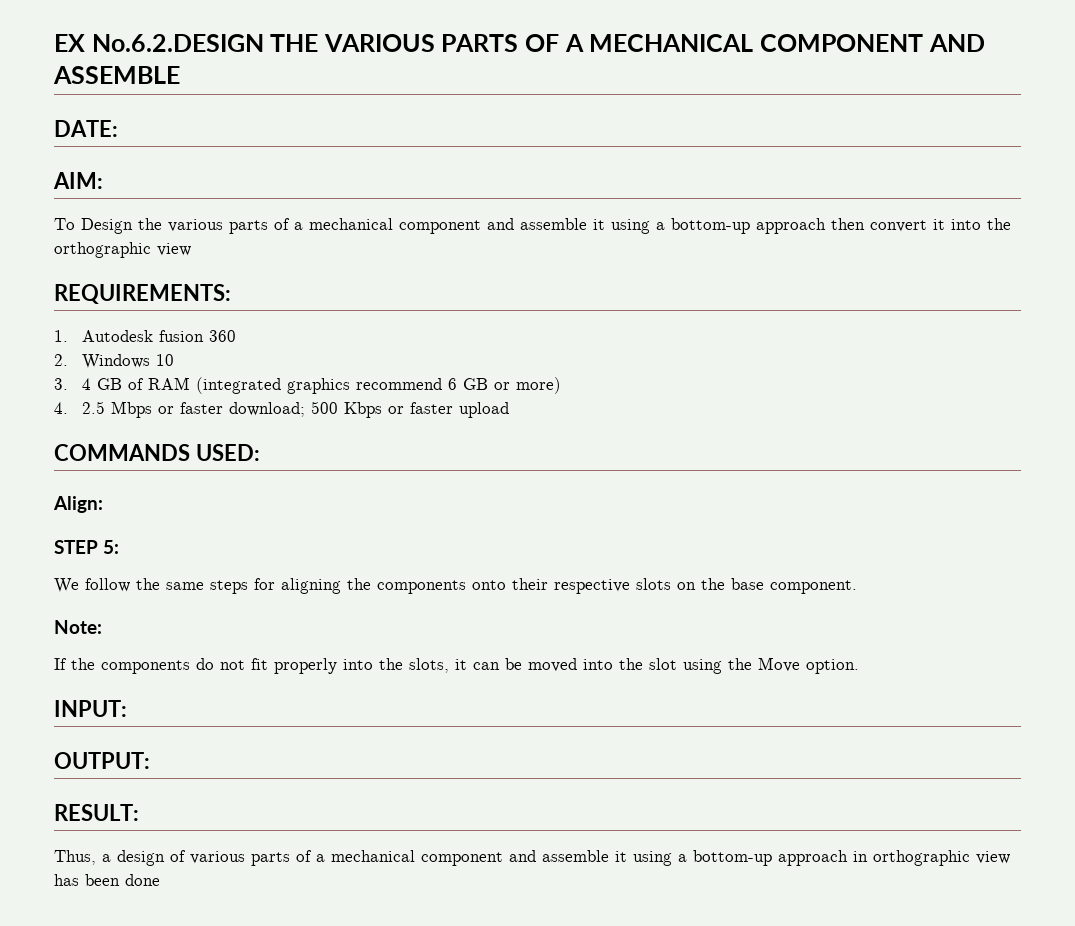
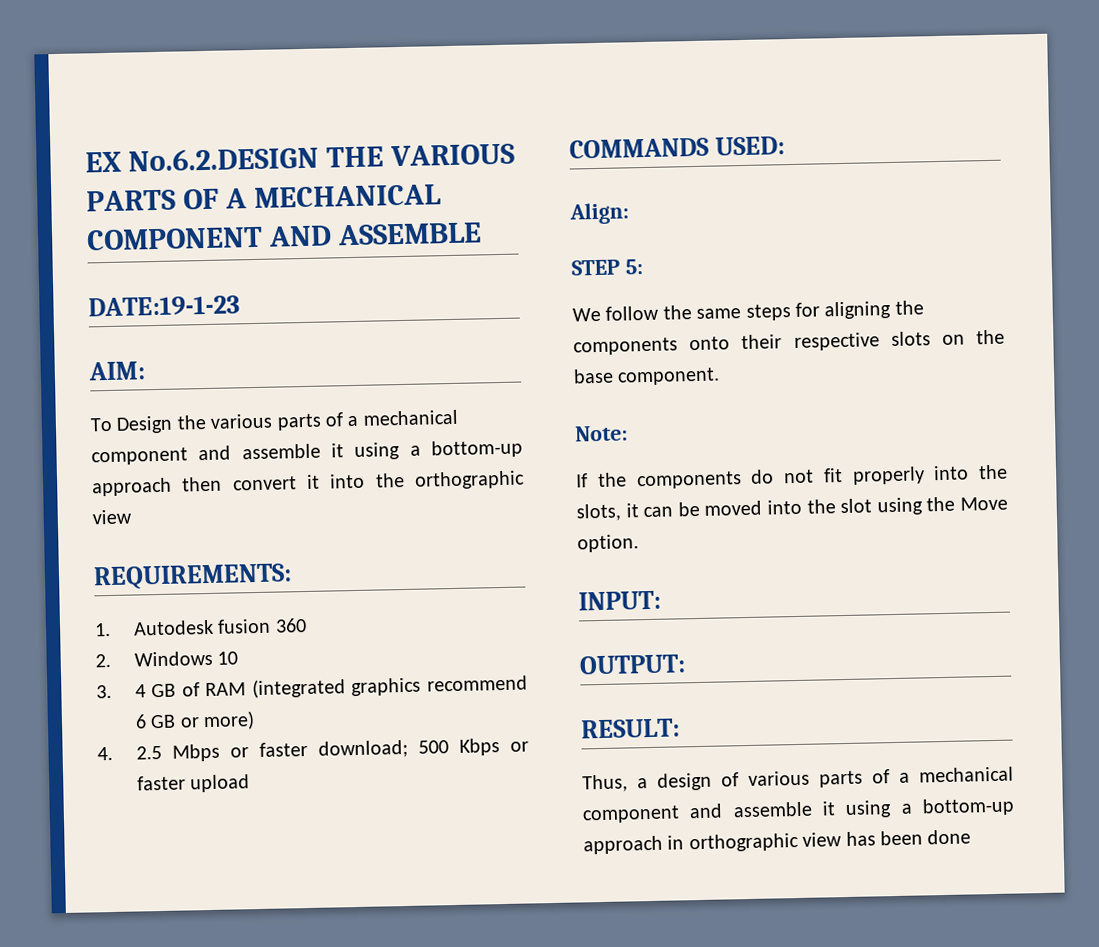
- DATE:
+ DATE:19-1-23

